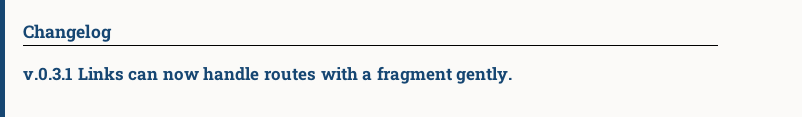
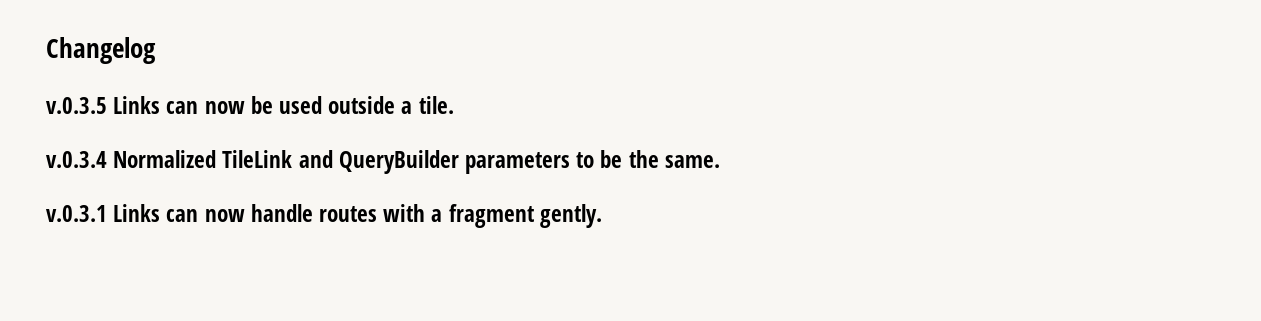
+ v.0.3.5 Links can now be used outside a tile.
+ v.0.3.4 Normalized TileLink and QueryBuilder parameters to be the same.

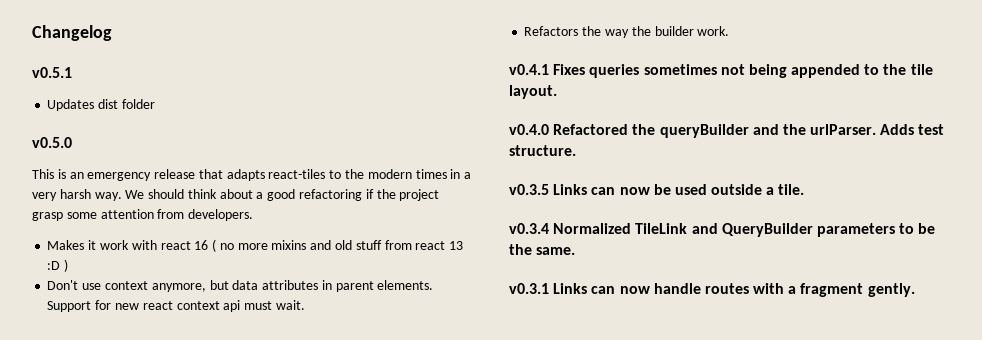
- v.0.3.5 Links can now be used outside a tile.
+ v0.5.1
+ Updates dist folder
+ v0.5.0
+ This is an emergency release that adapts react-tiles to the modern times in a very harsh way. We should think about a good refactoring if the project grasp some attention from developers.
+ Makes it work with react 16 ( no more mixins and old stuff from react 13 :D )
+ Don't use context anymore, but data attributes in parent elements. Support for new react context api must wait.
+ Refactors the way the builder work.
+ v0.4.1 Fixes queries sometimes not being appended to the tile layout.
+ v0.4.0 Refactored the queryBuilder and the urlParser. Adds test structure.
+ v0.3.5 Links can now be used outside a tile.
- v.0.3.4 Normalized TileLink and QueryBuilder parameters to be the same.
+ v0.3.4 Normalized TileLink and QueryBuilder parameters to be the same.
- v.0.3.1 Links can now handle routes with a fragment gently.
+ v0.3.1 Links can now handle routes with a fragment gently.

